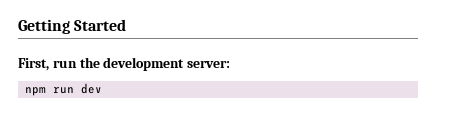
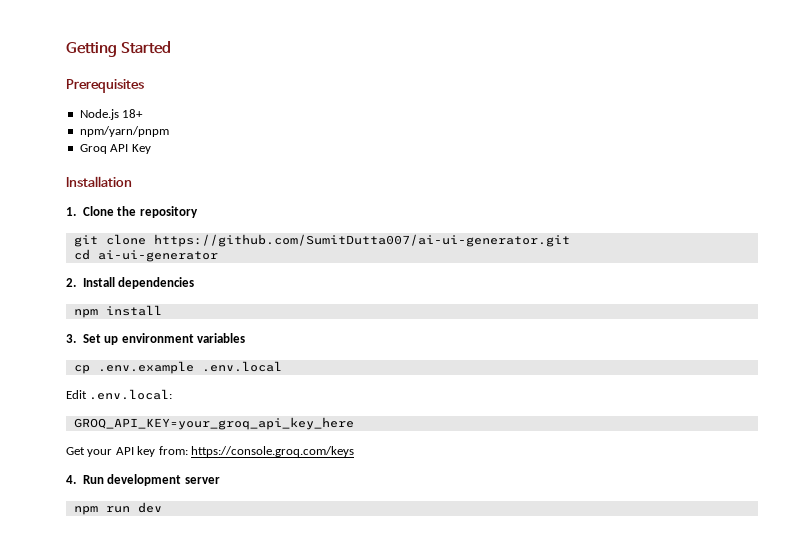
- First, run the development server:
+ Prerequisites
+ Node.js 18+
+ npm/yarn/pnpm
+ Groq API Key
+ Installation
+ 1. Clone the repository
+ git clone https://github.com/SumitDutta007/ai-ui-generator.git
+ cd ai-ui-generator
+ 2. Install dependencies
+ npm install
+ 3. Set up environment variables
+ cp .env.example .env.local
+ Edit .env.local:
+ GROQ_API_KEY=your_groq_api_key_here
+ Get your API key from: https://console.groq.com/keys
+ 4. Run development server

